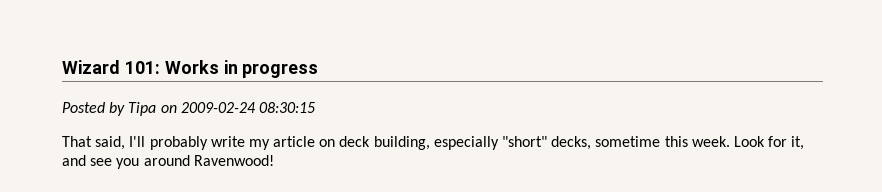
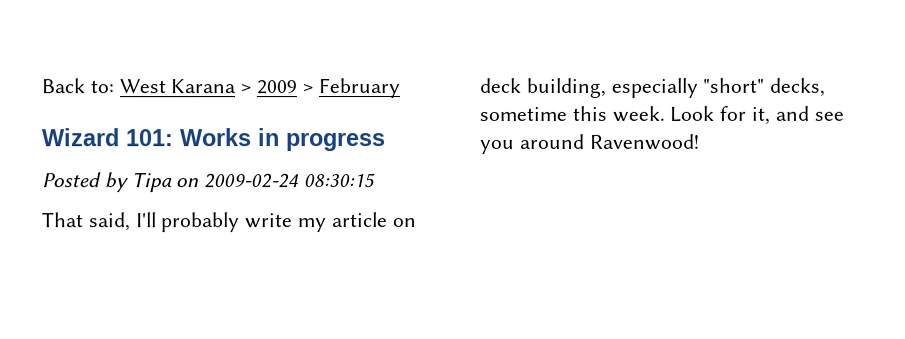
+ Back to: West Karana > 2009 > February

